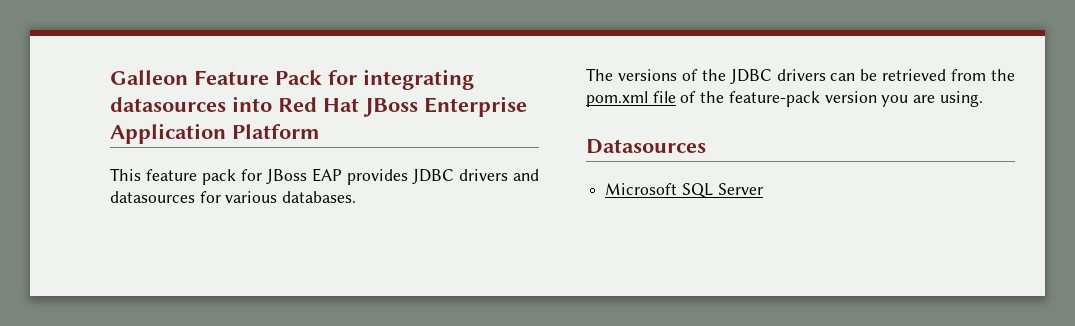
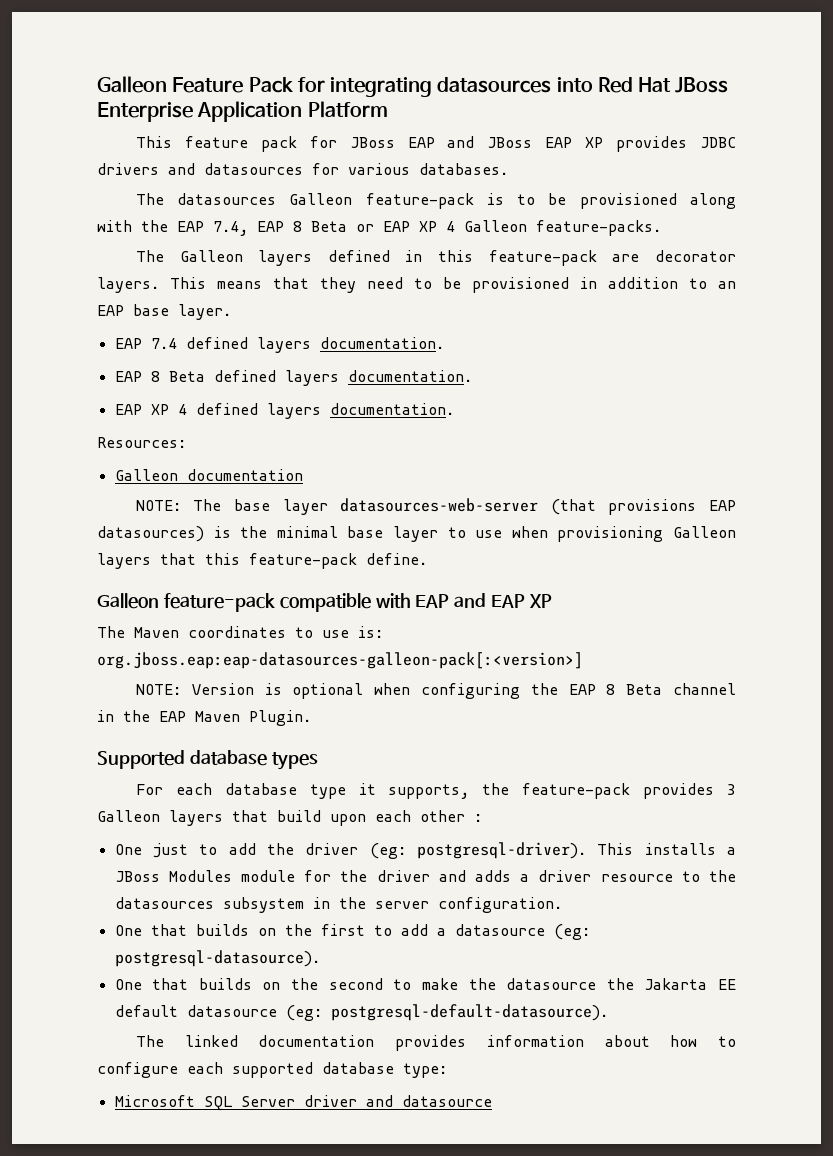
- This feature pack for JBoss EAP provides JDBC drivers and datasources for various databases.
+ This feature pack for JBoss EAP and JBoss EAP XP provides JDBC drivers and datasources for various databases.
- The versions of the JDBC drivers can be retrieved from the pom.xml file of the feature-pack version you are using.
- Datasources
+ The datasources Galleon feature-pack is to be provisioned along with the EAP 7.4, EAP 8 Beta or EAP XP 4 Galleon feature-packs.
+ The Galleon layers defined in this feature-pack are decorator layers. This means that they need to be provisioned in addition to an EAP base layer.
+ EAP 7.4 defined layers documentation.
+ EAP 8 Beta defined layers documentation.
+ EAP XP 4 defined layers documentation.
+ Resources:
+ Galleon documentation
+ NOTE: The base layer datasources-web-server (that provisions EAP datasources) is the minimal base layer to use when provisioning Galleon layers that this feature-pack define.
+ Galleon feature-pack compatible with EAP and EAP XP
+ The Maven coordinates to use is: org.jboss.eap:eap-datasources-galleon-pack[:<version>]
+ NOTE: Version is optional when configuring the EAP 8 Beta channel in the EAP Maven Plugin.
+ Supported database types
+ For each database type it supports, the feature-pack provides 3 Galleon layers that build upon each other :
+ One just to add the driver (eg: postgresql-driver). This installs a JBoss Modules module for the driver and adds a driver resource to the datasources subsystem in the server configuration.
+ One that builds on the first to add a datasource (eg: postgresql-datasource).
+ One that builds on the second to make the datasource the Jakarta EE default datasource (eg: postgresql-default-datasource).
+ The linked documentation provides information about how to configure each supported database type:
- Microsoft SQL Server
+ Microsoft SQL Server driver and datasource

